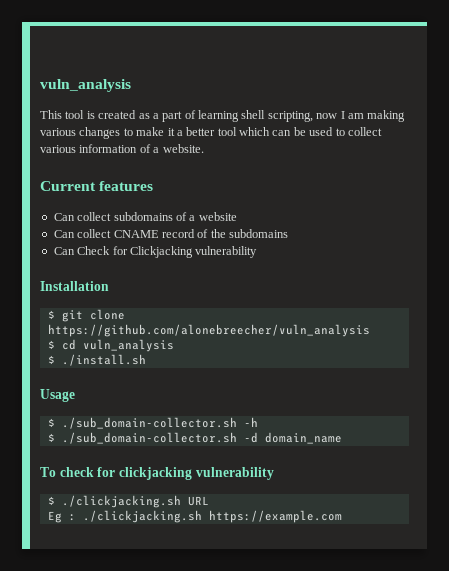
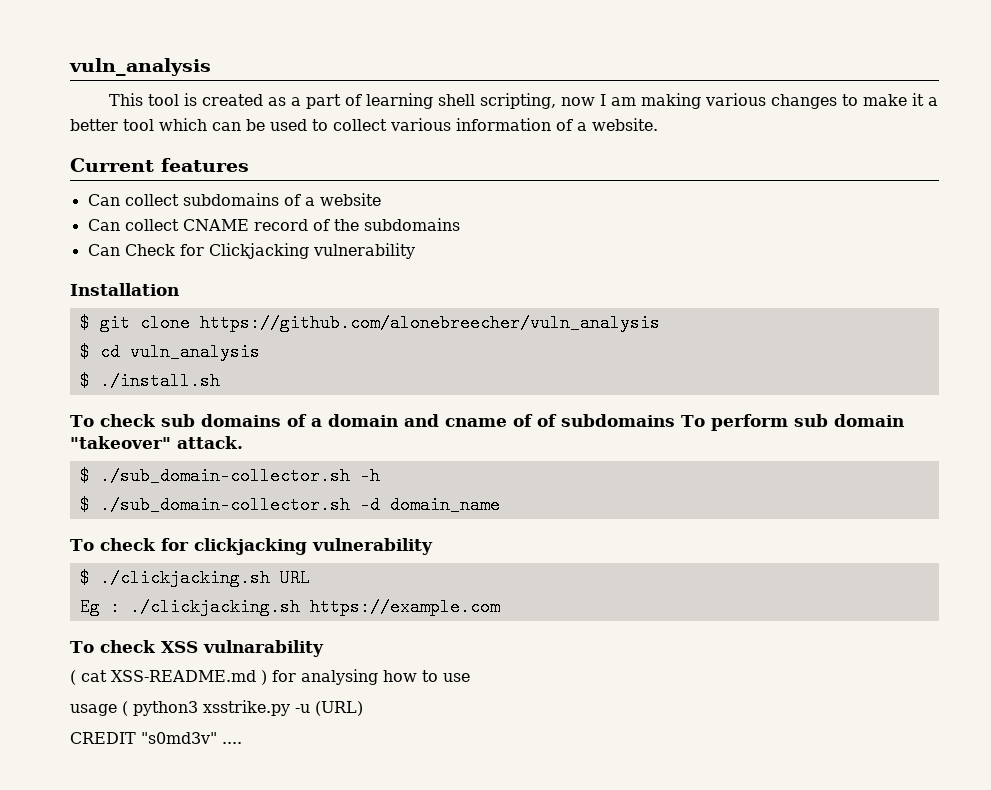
- Usage
+ To check sub domains of a domain and cname of of subdomains To perform sub domain "takeover" attack.
+ To check XSS vulnarability
+ ( cat XSS-README.md ) for analysing how to use
+ usage ( python3 xsstrike.py -u (URL)
+ CREDIT "s0md3v" ....

